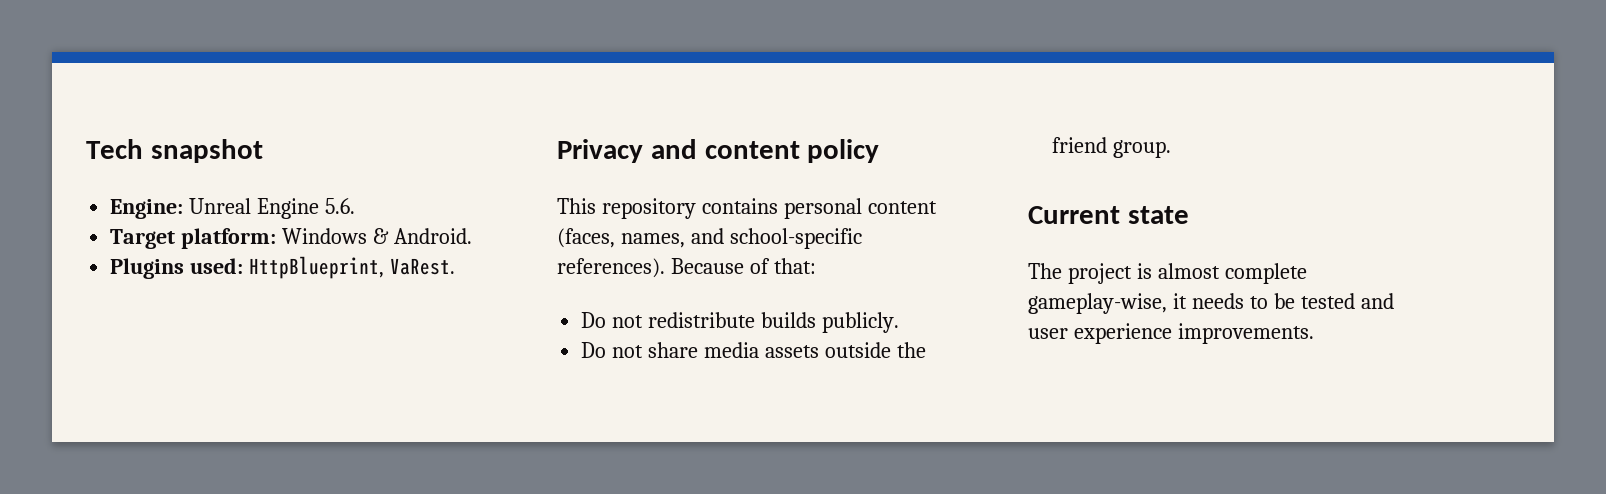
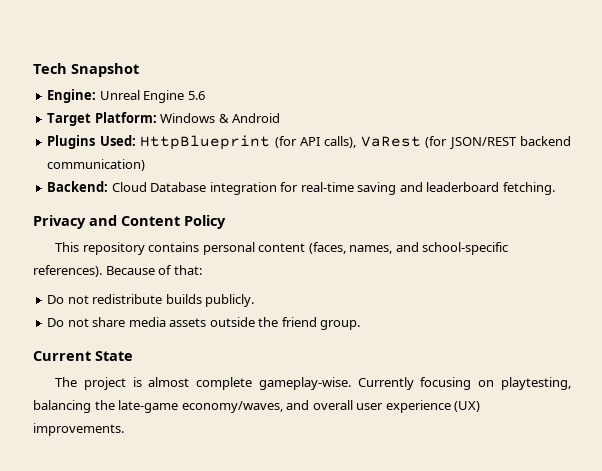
- Tech snapshot
+ Tech Snapshot
- Engine: Unreal Engine 5.6.
+ Engine: Unreal Engine 5.6
- Target platform: Windows & Android.
+ Target Platform: Windows & Android
- Plugins used: HttpBlueprint, VaRest.
+ Plugins Used: HttpBlueprint (for API calls), VaRest (for JSON/REST backend communication)
+ Backend: Cloud Database integration for real-time saving and leaderboard fetching.
- Privacy and content policy
+ Privacy and Content Policy
- Current state
+ Current State
- The project is almost complete gameplay-wise, it needs to be tested and user experience improvements.
+ The project is almost complete gameplay-wise. Currently focusing on playtesting, balancing the late-game economy/waves, and overall user experience (UX) improvements.

